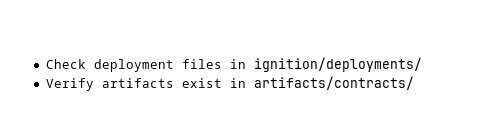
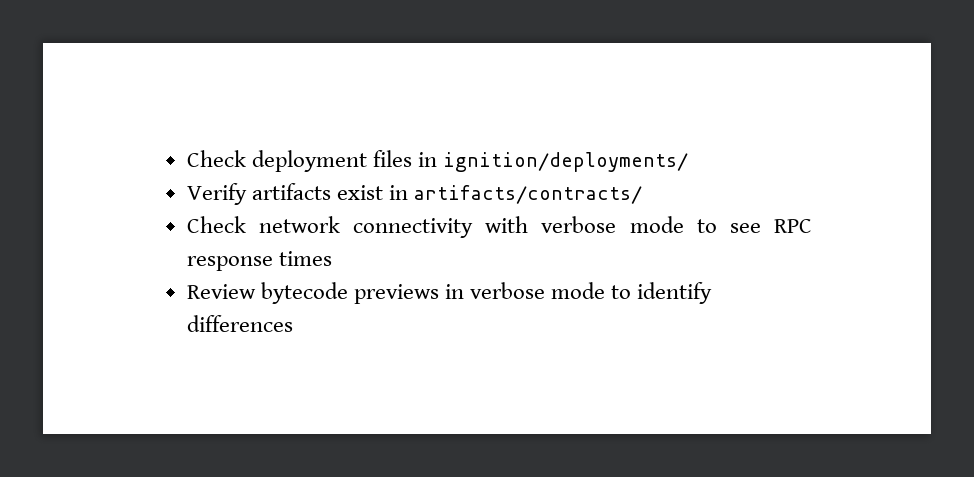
+ Check network connectivity with verbose mode to see RPC response times
+ Review bytecode previews in verbose mode to identify differences

